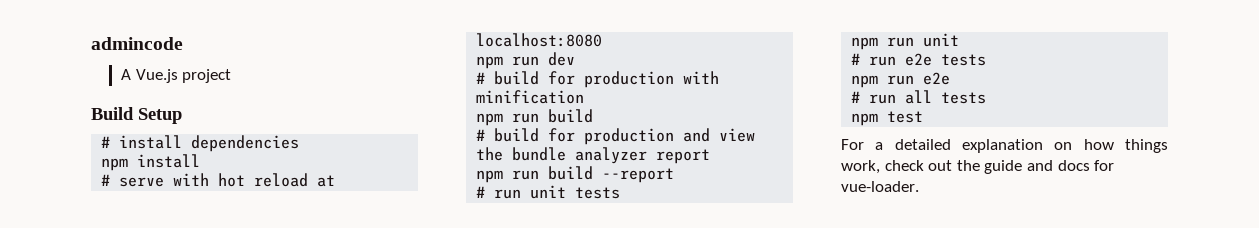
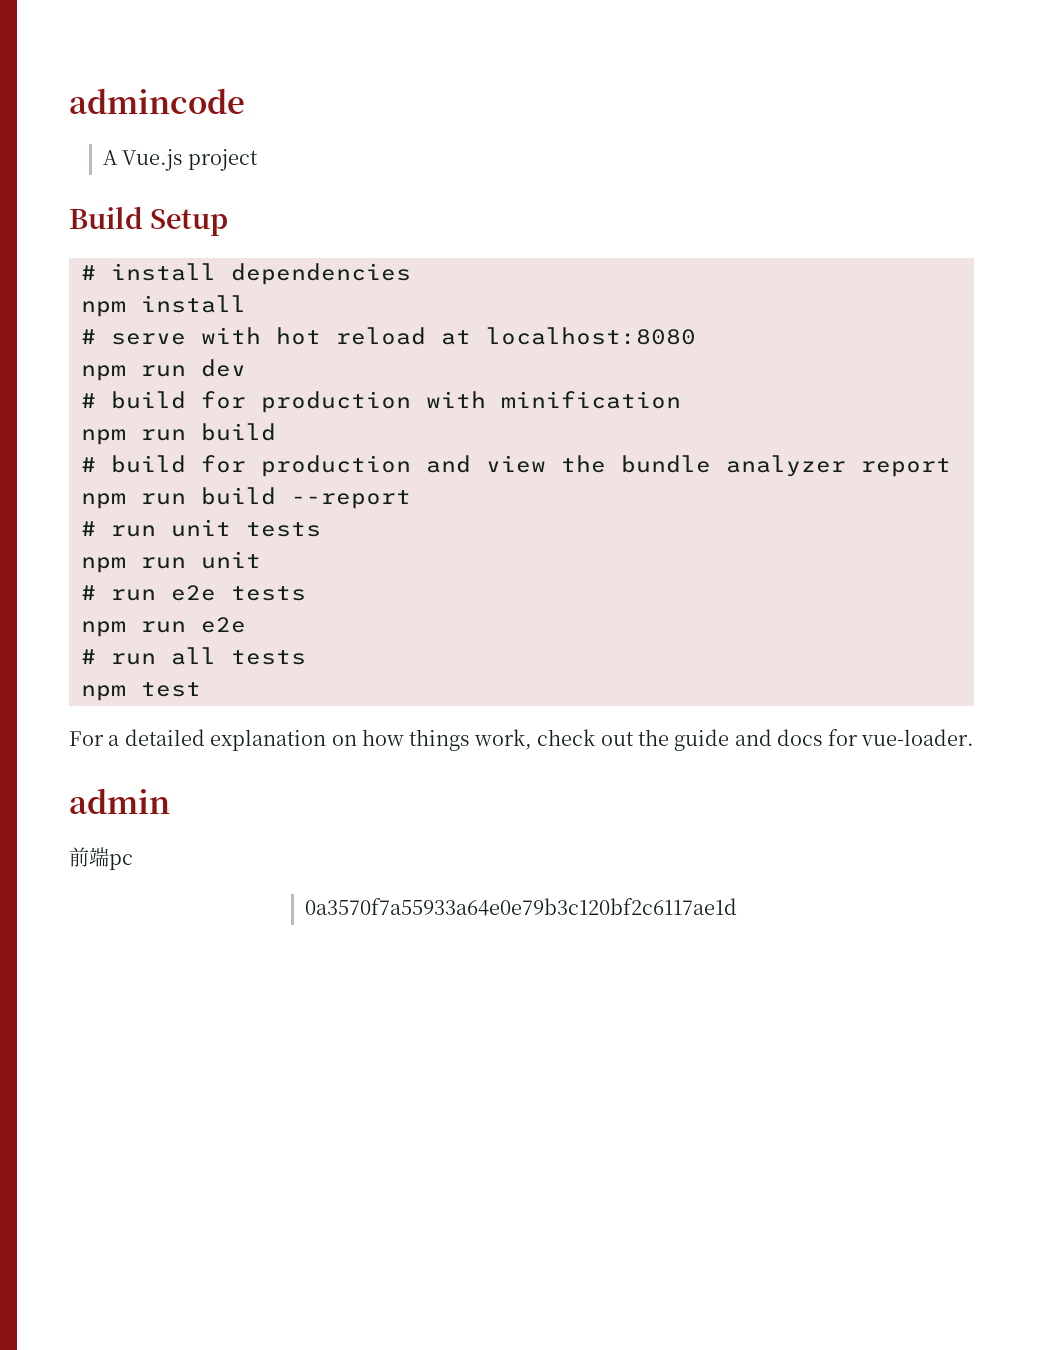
+ admin
+ 前端pc
+ 0a3570f7a55933a64e0e79b3c120bf2c6117ae1d

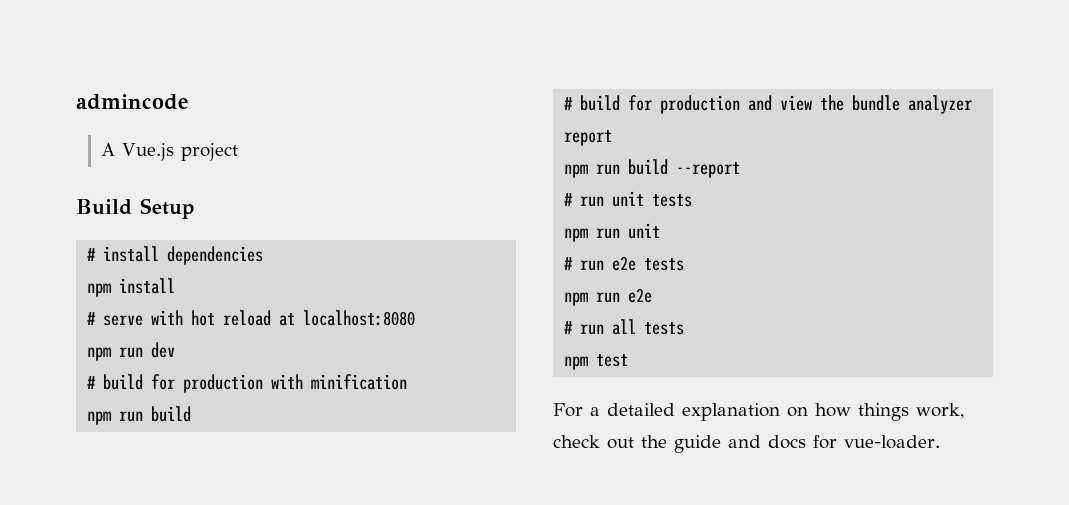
- admin
- 前端pc
- 0a3570f7a55933a64e0e79b3c120bf2c6117ae1d

